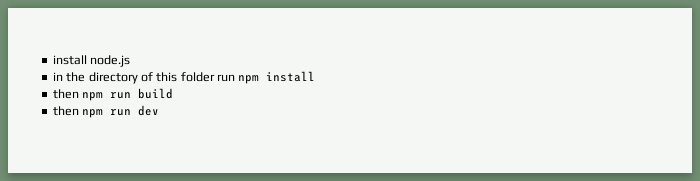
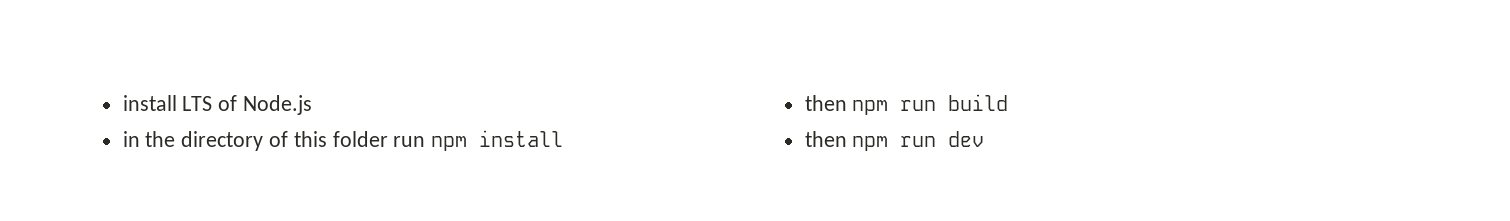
- install node.js
+ install LTS of Node.js

